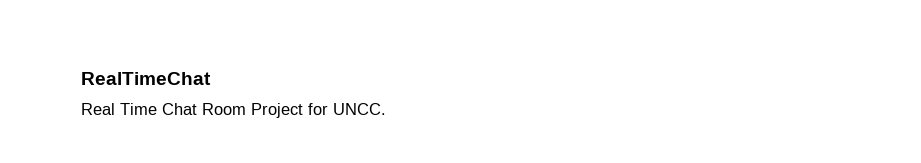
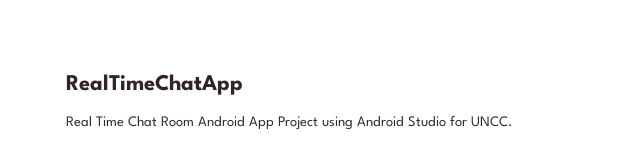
- RealTimeChat
+ RealTimeChatApp
- Real Time Chat Room Project for UNCC.
+ Real Time Chat Room Android App Project using Android Studio for UNCC.

